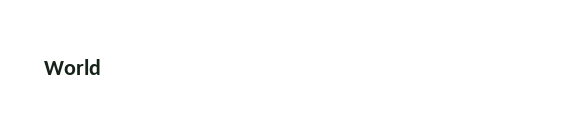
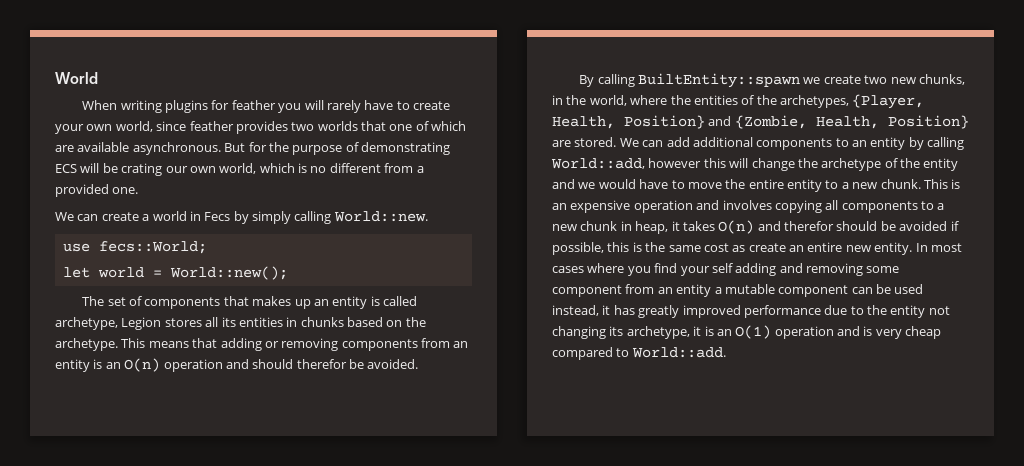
+ When writing plugins for feather you will rarely have to create your own world, since feather provides two worlds that one of which are available asynchronous. But for the purpose of demonstrating ECS will be crating our own world, which is no different from a provided one.
+ We can create a world in Fecs by simply calling World::new.
+ use fecs::World;
+ let world = World::new();
+ The set of components that makes up an entity is called archetype, Legion stores all its entities in chunks based on the archetype. This means that adding or removing components from an entity is an O(n) operation and should therefor be avoided.
+ By calling BuiltEntity::spawn we create two new chunks, in the world, where the entities of the archetypes, {Player, Health, Position} and {Zombie, Health, Position} are stored. We can add additional components to an entity by calling World::add, however this will change the archetype of the entity and we would have to move the entire entity to a new chunk. This is an expensive operation and involves copying all components to a new chunk in heap, it takes O(n) and therefor should be avoided if possible, this is the same cost as create an entire new entity. In most cases where you find your self adding and removing some component from an entity a mutable component can be used instead, it has greatly improved performance due to the entity not changing its archetype, it is an O(1) operation and is very cheap compared to World::add.

